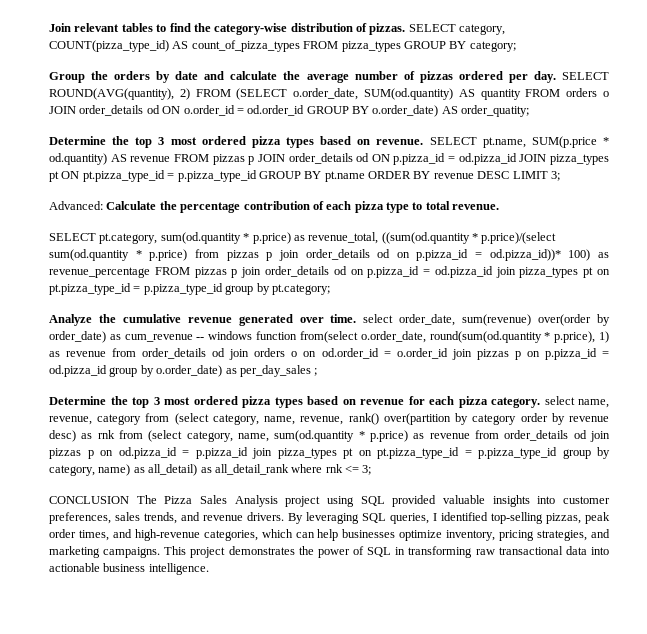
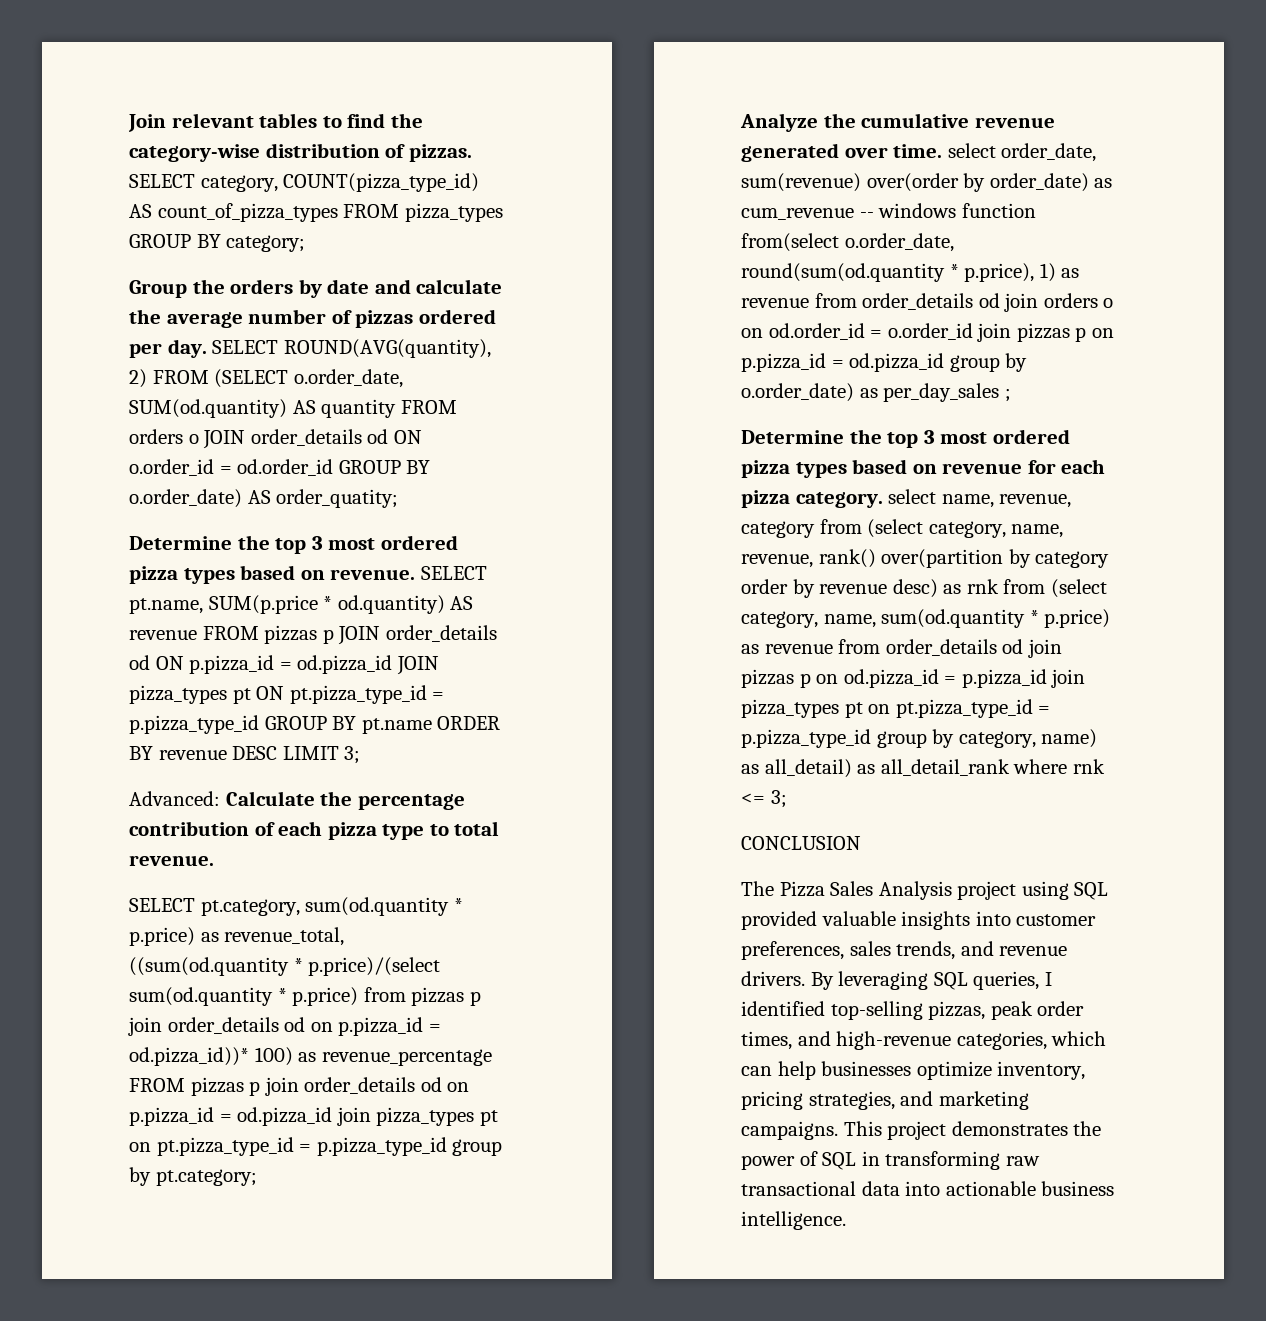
- CONCLUSION The Pizza Sales Analysis project using SQL provided valuable insights into customer preferences, sales trends, and revenue drivers.
+ CONCLUSION
+ The Pizza Sales Analysis project using SQL provided valuable insights into customer preferences, sales trends, and revenue drivers.

